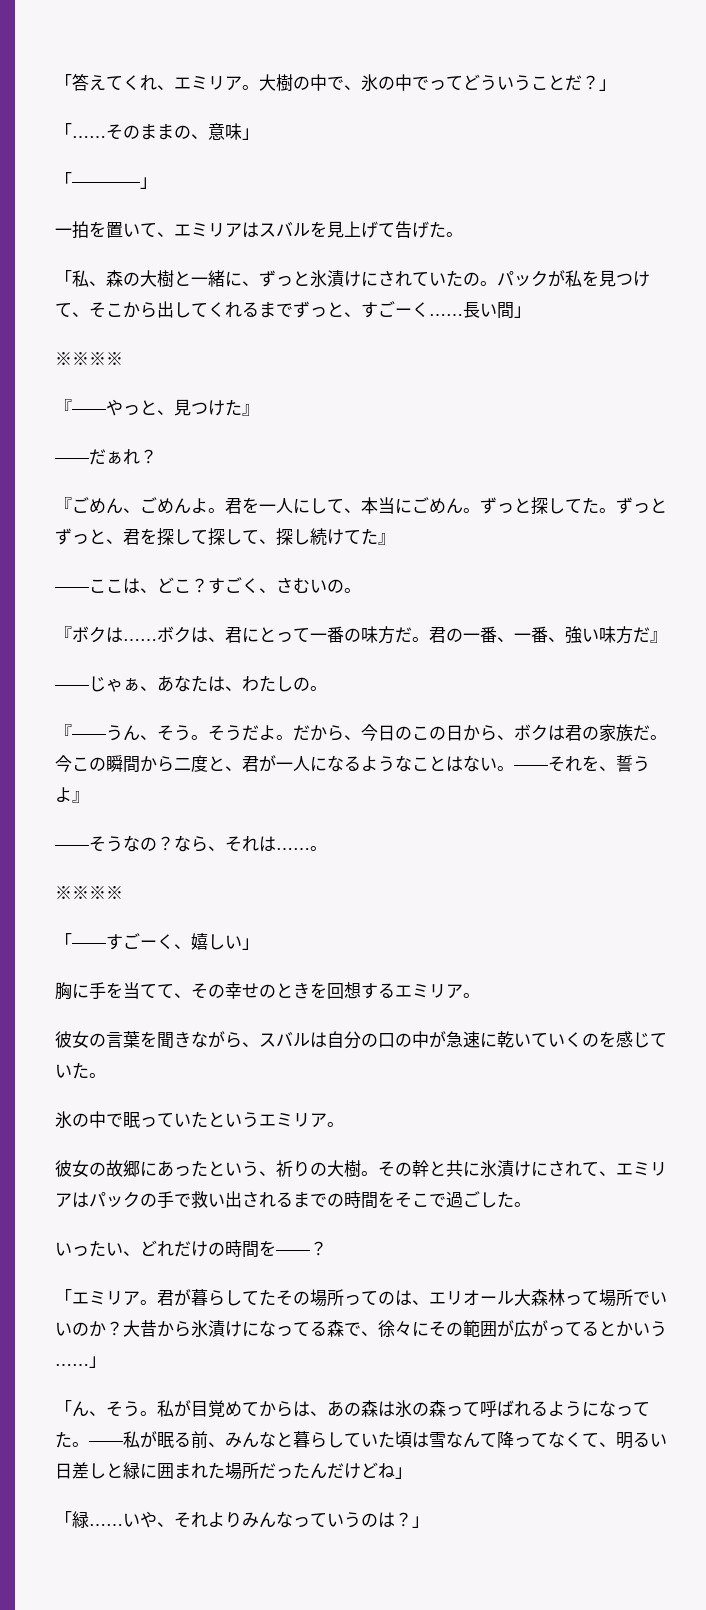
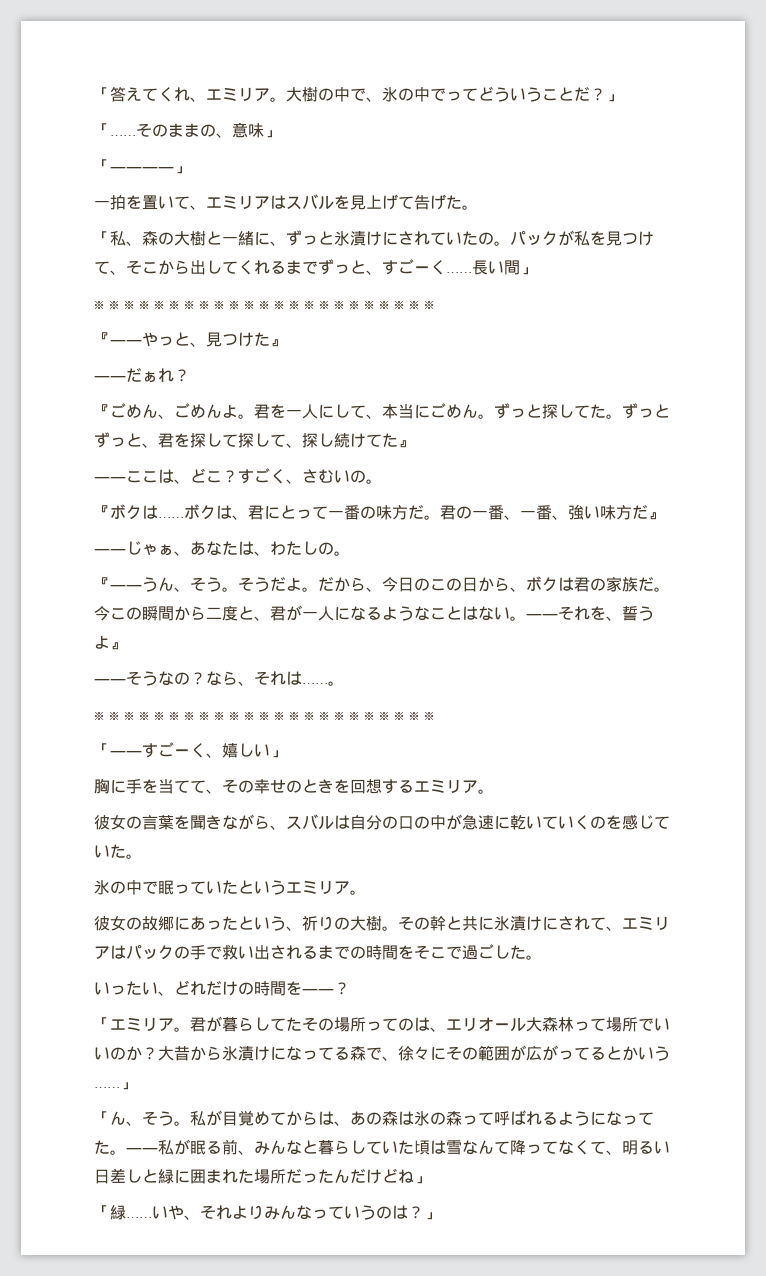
  長い間」
- ※※※※
+ ※ ※ ※ ※ ※ ※ ※ ※ ※ ※ ※ ※ ※ ※ ※ ※ ※ ※ ※ ※ ※ ※ ※
  なら、それは……。
- ※※※※
+ ※ ※ ※ ※ ※ ※ ※ ※ ※ ※ ※ ※ ※ ※ ※ ※ ※ ※ ※ ※ ※ ※ ※

